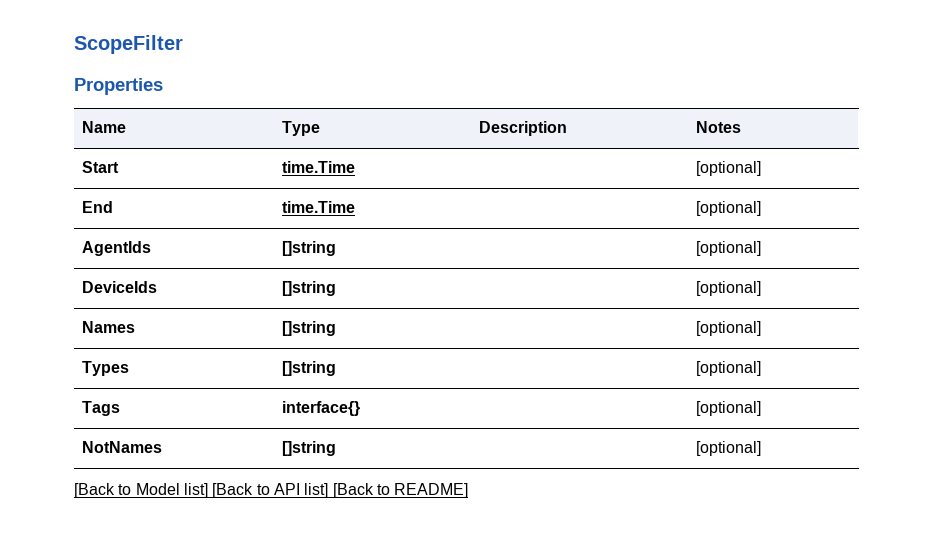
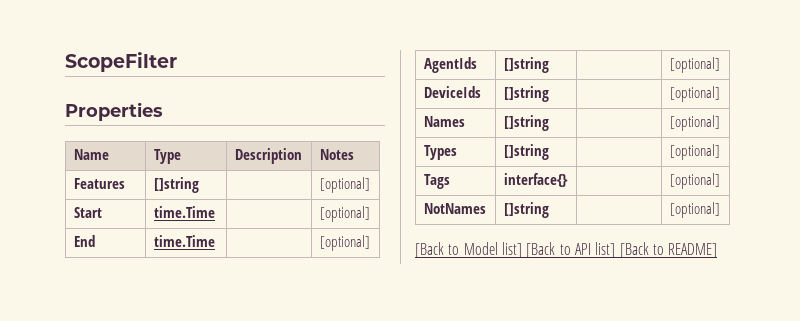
+ Features | []string | | [optional]

